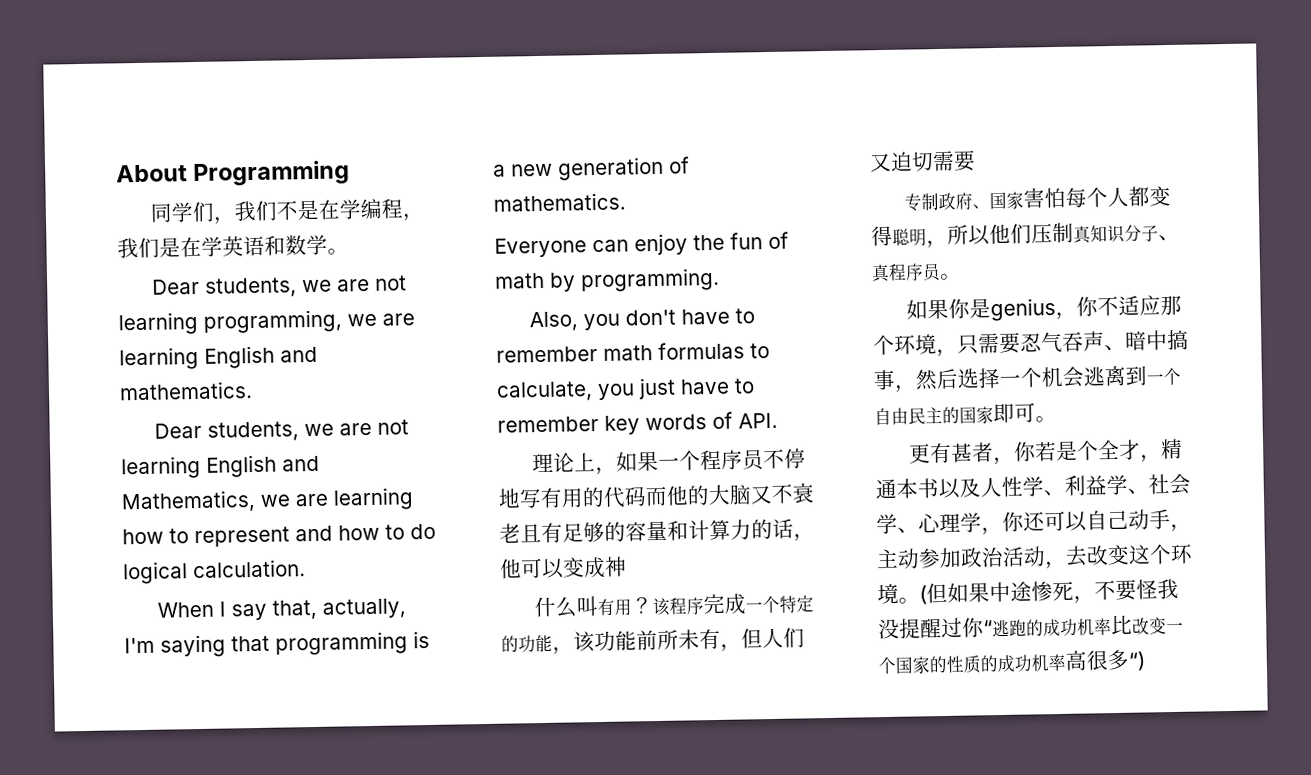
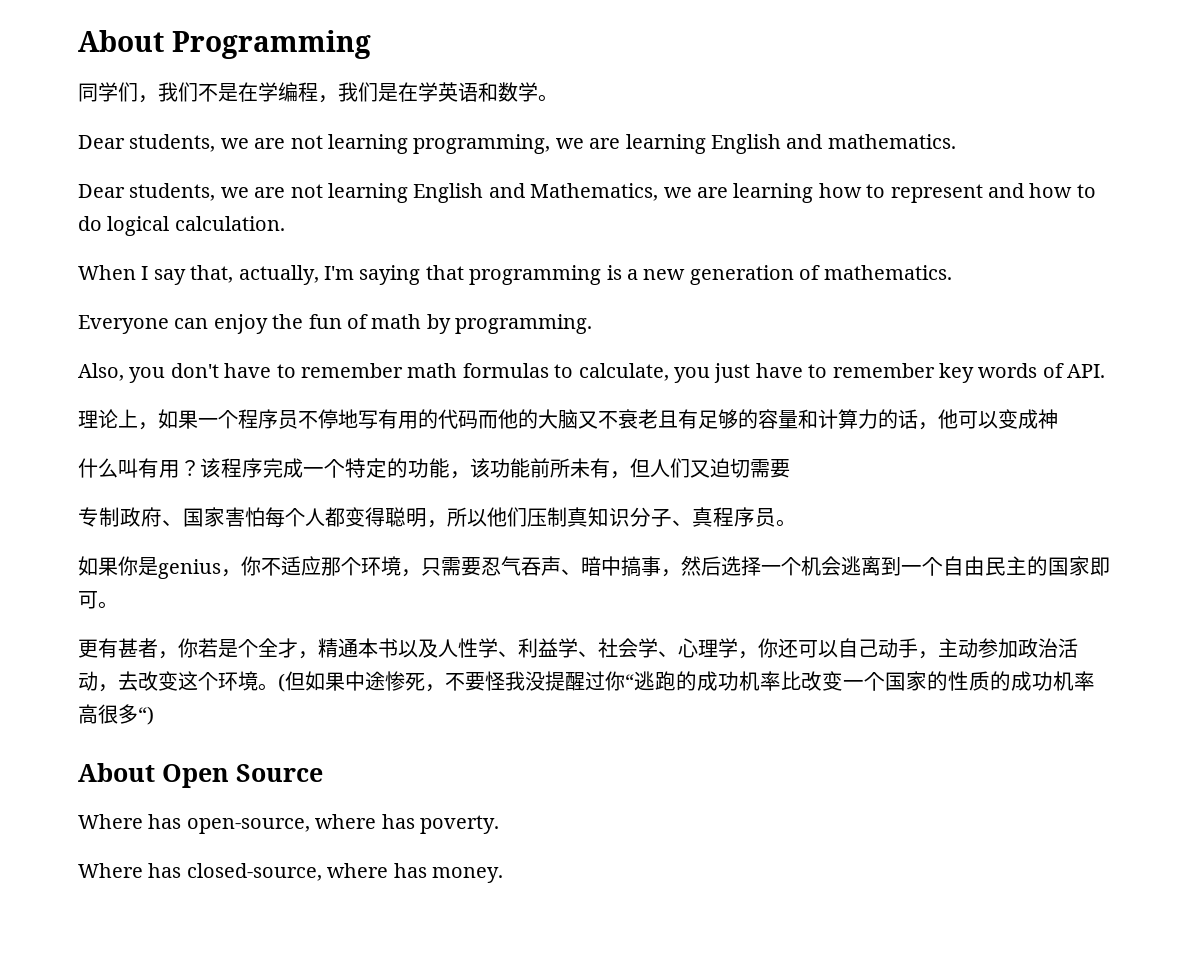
+ About Open Source
+ Where has open-source, where has poverty.
+ Where has closed-source, where has money.

